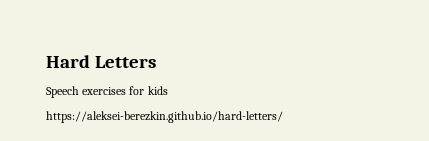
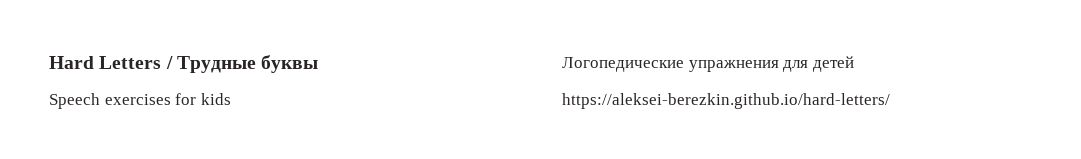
- Hard Letters
+ Hard Letters / Трудные буквы
+ Логопедические упражнения для детей

